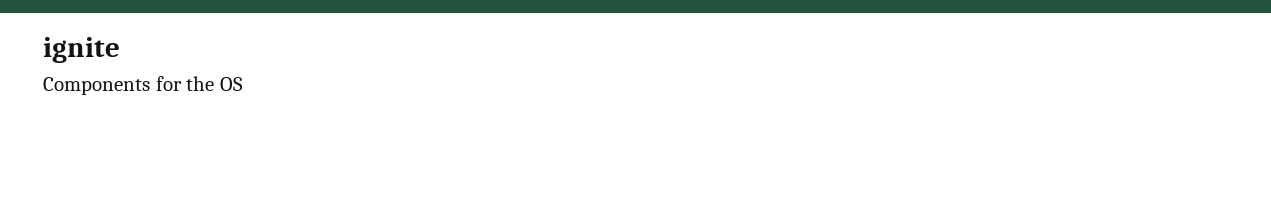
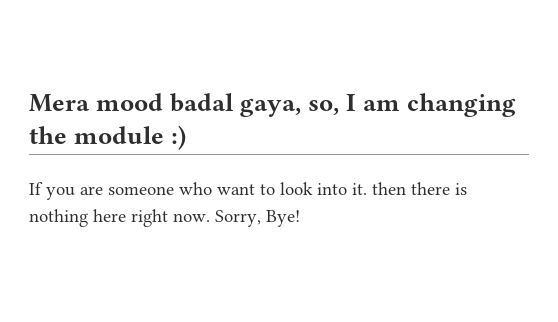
- ignite
- Components for the OS
+ Mera mood badal gaya, so, I am changing the module :)
+ If you are someone who want to look into it. then there is nothing here right now. Sorry, Bye!

